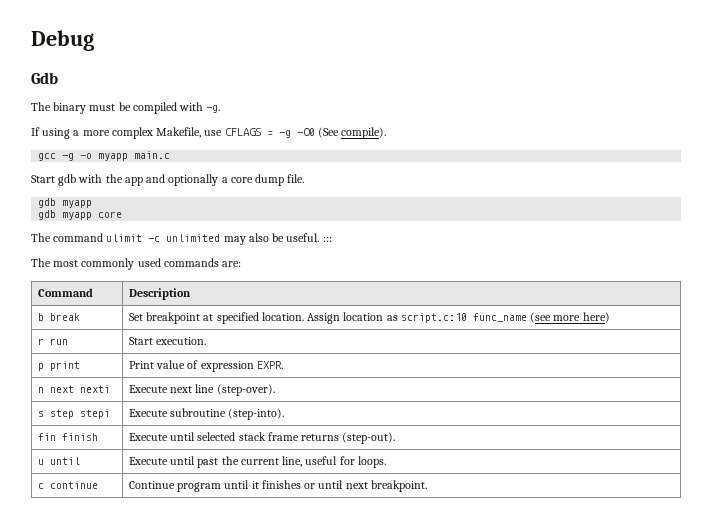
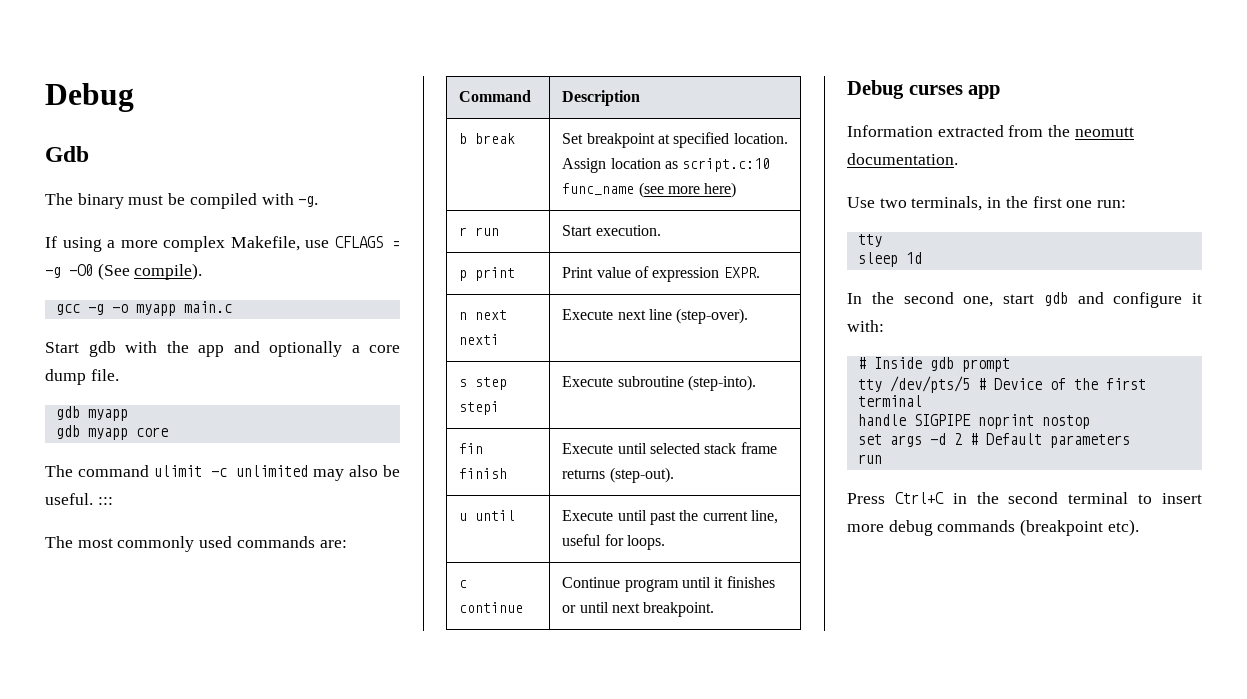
+ Debug curses app
+ Information extracted from the neomutt documentation.
+ Use two terminals, in the first one run:
+ tty
+ sleep 1d
+ In the second one, start gdb and configure it with:
+ # Inside gdb prompt
+ tty /dev/pts/5 # Device of the first terminal
+ handle SIGPIPE noprint nostop
+ set args -d 2 # Default parameters
+ run
+ Press Ctrl+C in the second terminal to insert more debug commands (breakpoint etc).

